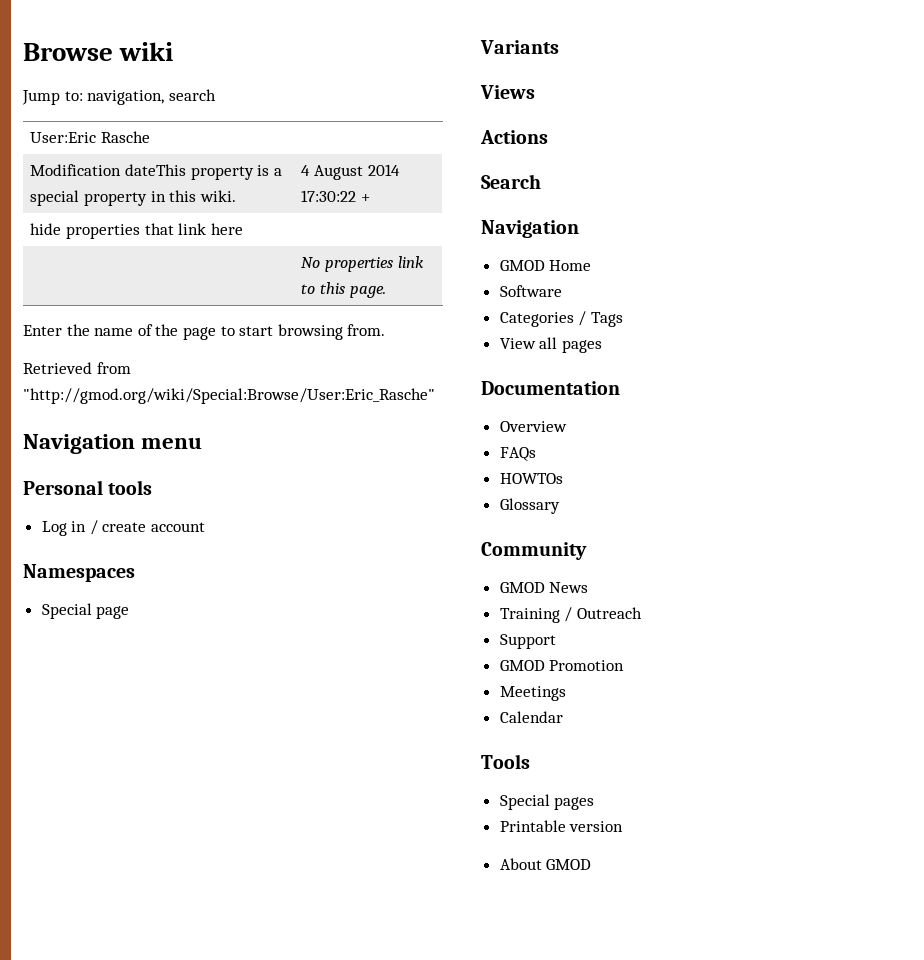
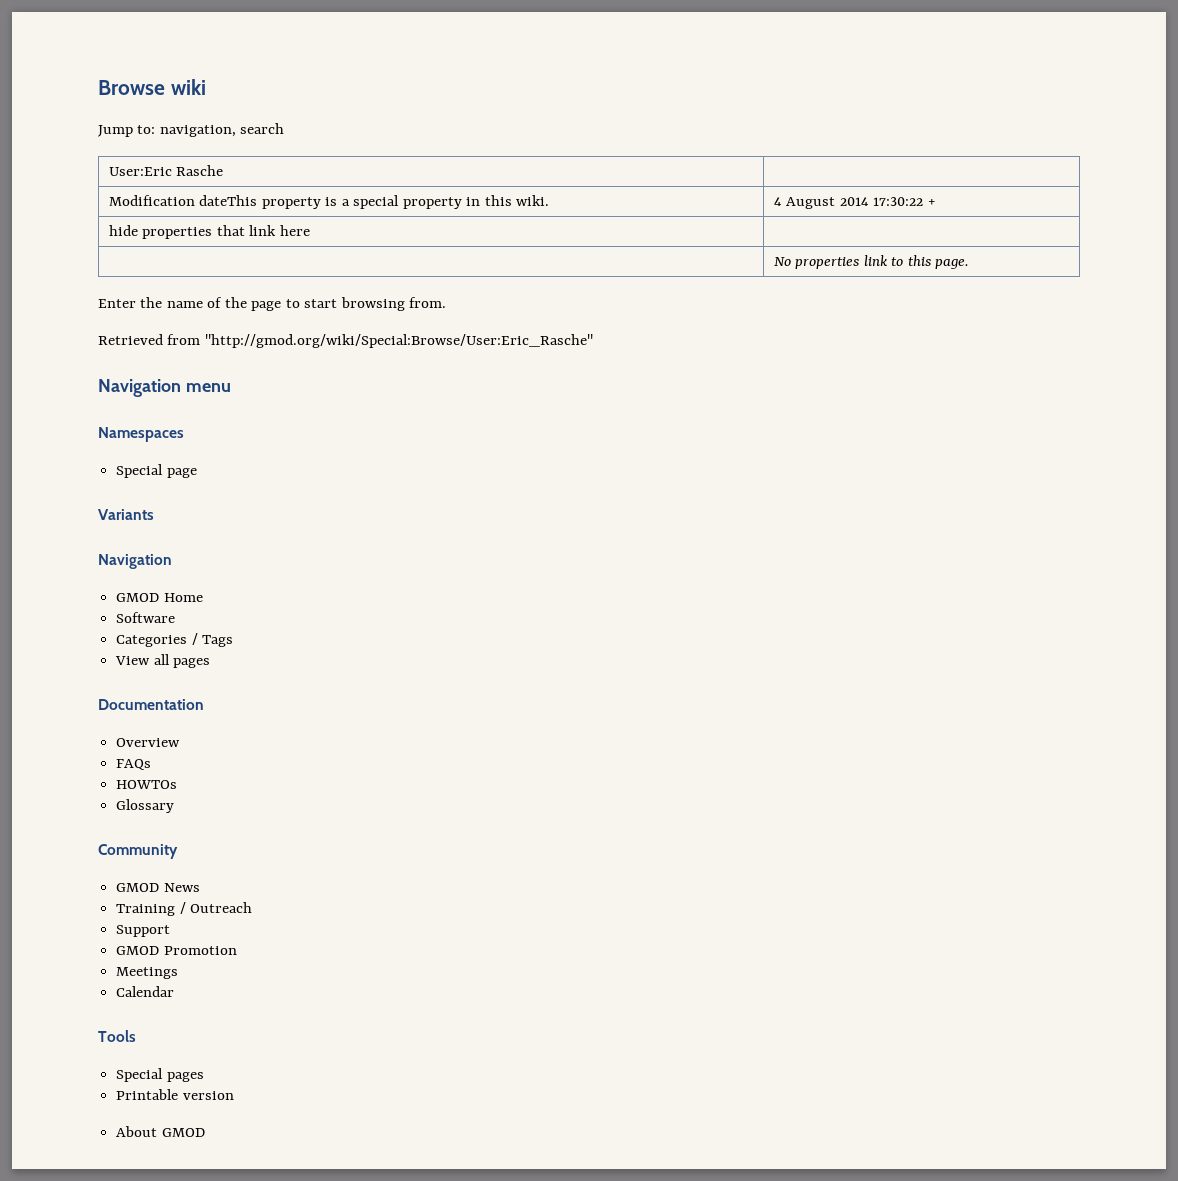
- Personal tools
- Log in / create account
- Views
- Actions
- Search

